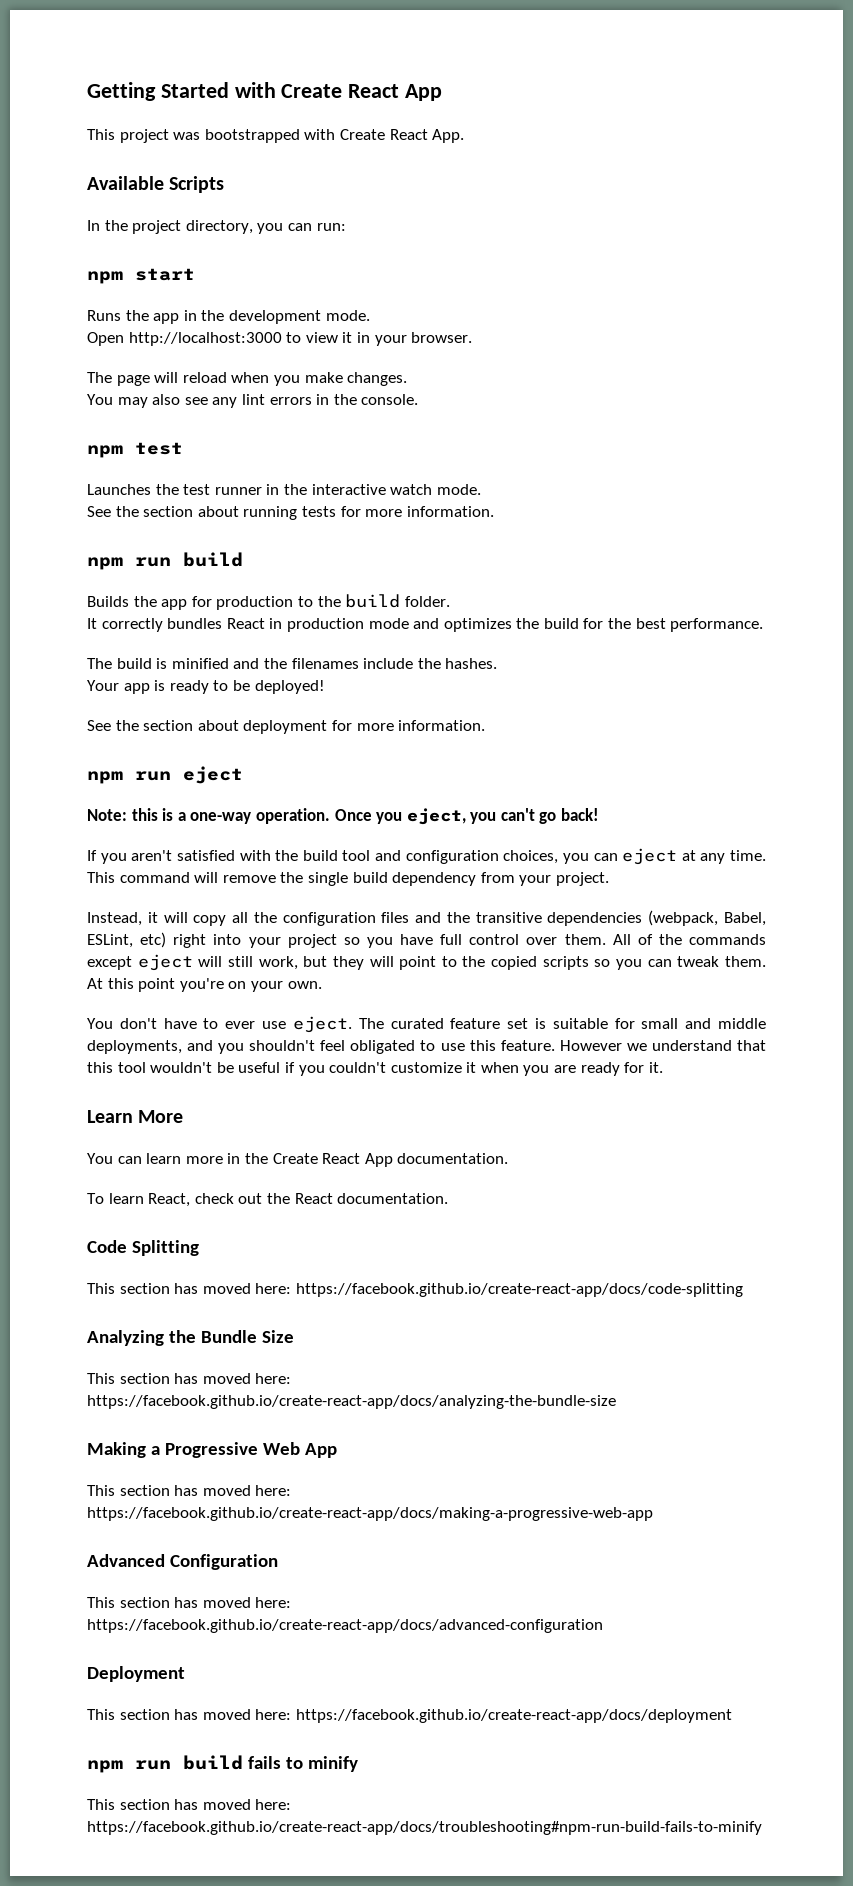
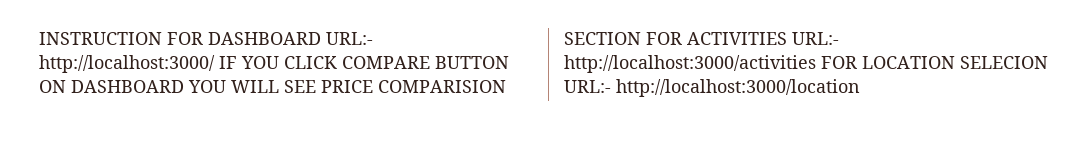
- Getting Started with Create React App
- This project was bootstrapped with Create React App.
- Available Scripts
- In the project directory, you can run:
- npm start
- Runs the app in the development mode.
- Open http://localhost:3000 to view it in your browser.
- The page will reload when you make changes.
- You may also see any lint errors in the console.
- npm test
- Launches the test runner in the interactive watch mode.
- See the section about running tests for more information.
- npm run build
- Builds the app for production to the build folder.
- It correctly bundles React in production mode and optimizes the build for the best performance.
- The build is minified and the filenames include the hashes.
- Your app is ready to be deployed!
- See the section about deployment for more information.
- npm run eject
- Note: this is a one-way operation. Once you eject, you can't go back!
- If you aren't satisfied with the build tool and configuration choices, you can eject at any time. This command will remove the single build dependency from your project.
- Instead, it will copy all the configuration files and the transitive dependencies (webpack, Babel, ESLint, etc) right into your project so you have full control over them. All of the commands except eject will still work, but they will point to the copied scripts so you can tweak them. At this point you're on your own.
- You don't have to ever use eject. The curated feature set is suitable for small and middle deployments, and you shouldn't feel obligated to use this feature. However we understand that this tool wouldn't be useful if you couldn't customize it when you are ready for it.
- Learn More
- You can learn more in the Create React App documentation.
- To learn React, check out the React documentation.
- Code Splitting
- This section has moved here: https://facebook.github.io/create-react-app/docs/code-splitting
- Analyzing the Bundle Size
- This section has moved here: https://facebook.github.io/create-react-app/docs/analyzing-the-bundle-size
- Making a Progressive Web App
- This section has moved here: https://facebook.github.io/create-react-app/docs/making-a-progressive-web-app
- Advanced Configuration
- This section has moved here: https://facebook.github.io/create-react-app/docs/advanced-configuration
- Deployment
- This section has moved here: https://facebook.github.io/create-react-app/docs/deployment
- npm run build fails to minify
- This section has moved here: https://facebook.github.io/create-react-app/docs/troubleshooting#npm-run-build-fails-to-minify
+ INSTRUCTION FOR DASHBOARD URL:- http://localhost:3000/ IF YOU CLICK COMPARE BUTTON ON DASHBOARD YOU WILL SEE PRICE COMPARISION SECTION FOR ACTIVITIES URL:- http://localhost:3000/activities FOR LOCATION SELECION URL:- http://localhost:3000/location

